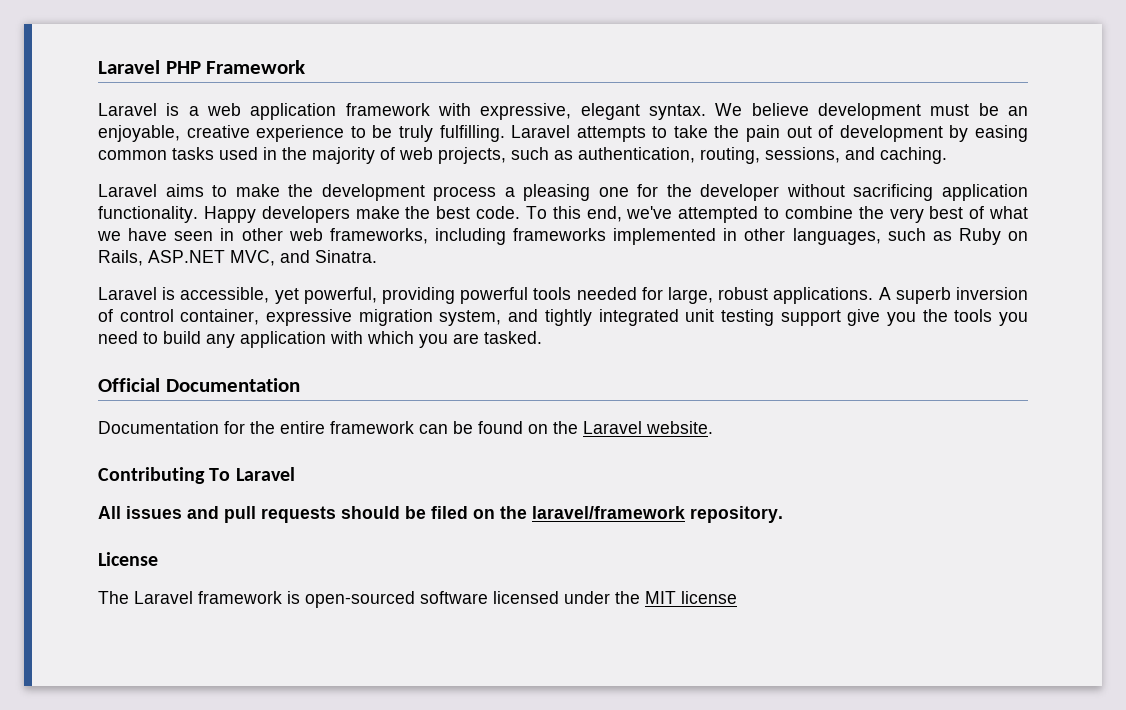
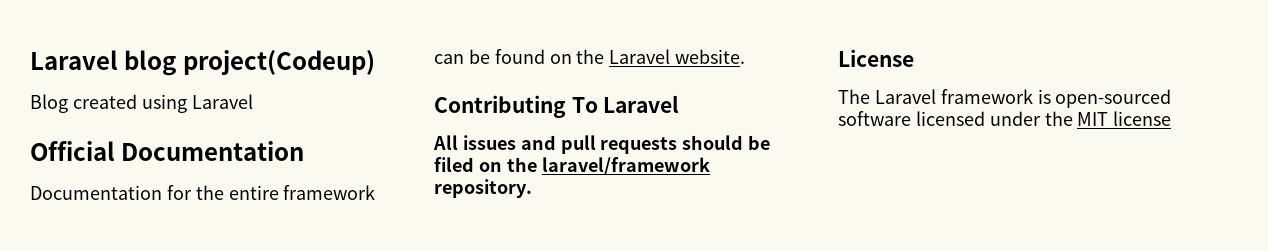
- Laravel PHP Framework
- Laravel is a web application framework with expressive, elegant syntax. We believe development must be an enjoyable, creative experience to be truly fulfilling. Laravel attempts to take the pain out of development by easing common tasks used in the majority of web projects, such as authentication, routing, sessions, and caching.
- Laravel aims to make the development process a pleasing one for the developer without sacrificing application functionality. Happy developers make the best code. To this end, we've attempted to combine the very best of what we have seen in other web frameworks, including frameworks implemented in other languages, such as Ruby on Rails, ASP.NET MVC, and Sinatra.
- Laravel is accessible, yet powerful, providing powerful tools needed for large, robust applications. A superb inversion of control container, expressive migration system, and tightly integrated unit testing support give you the tools you need to build any application with which you are tasked.
+ Laravel blog project(Codeup)
+ Blog created using Laravel

